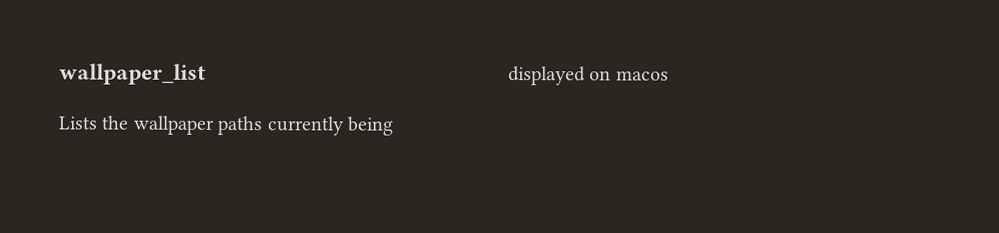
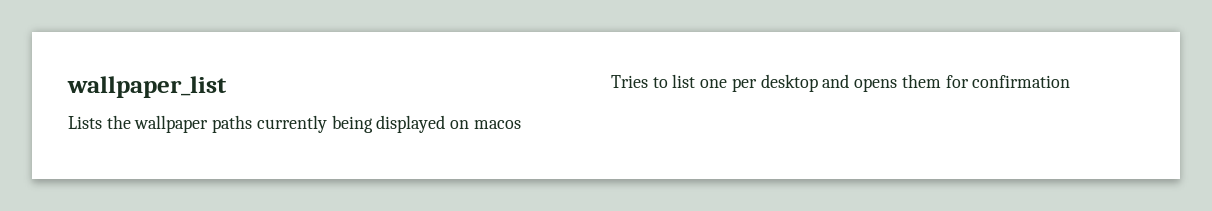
+ Tries to list one per desktop and opens them for confirmation

